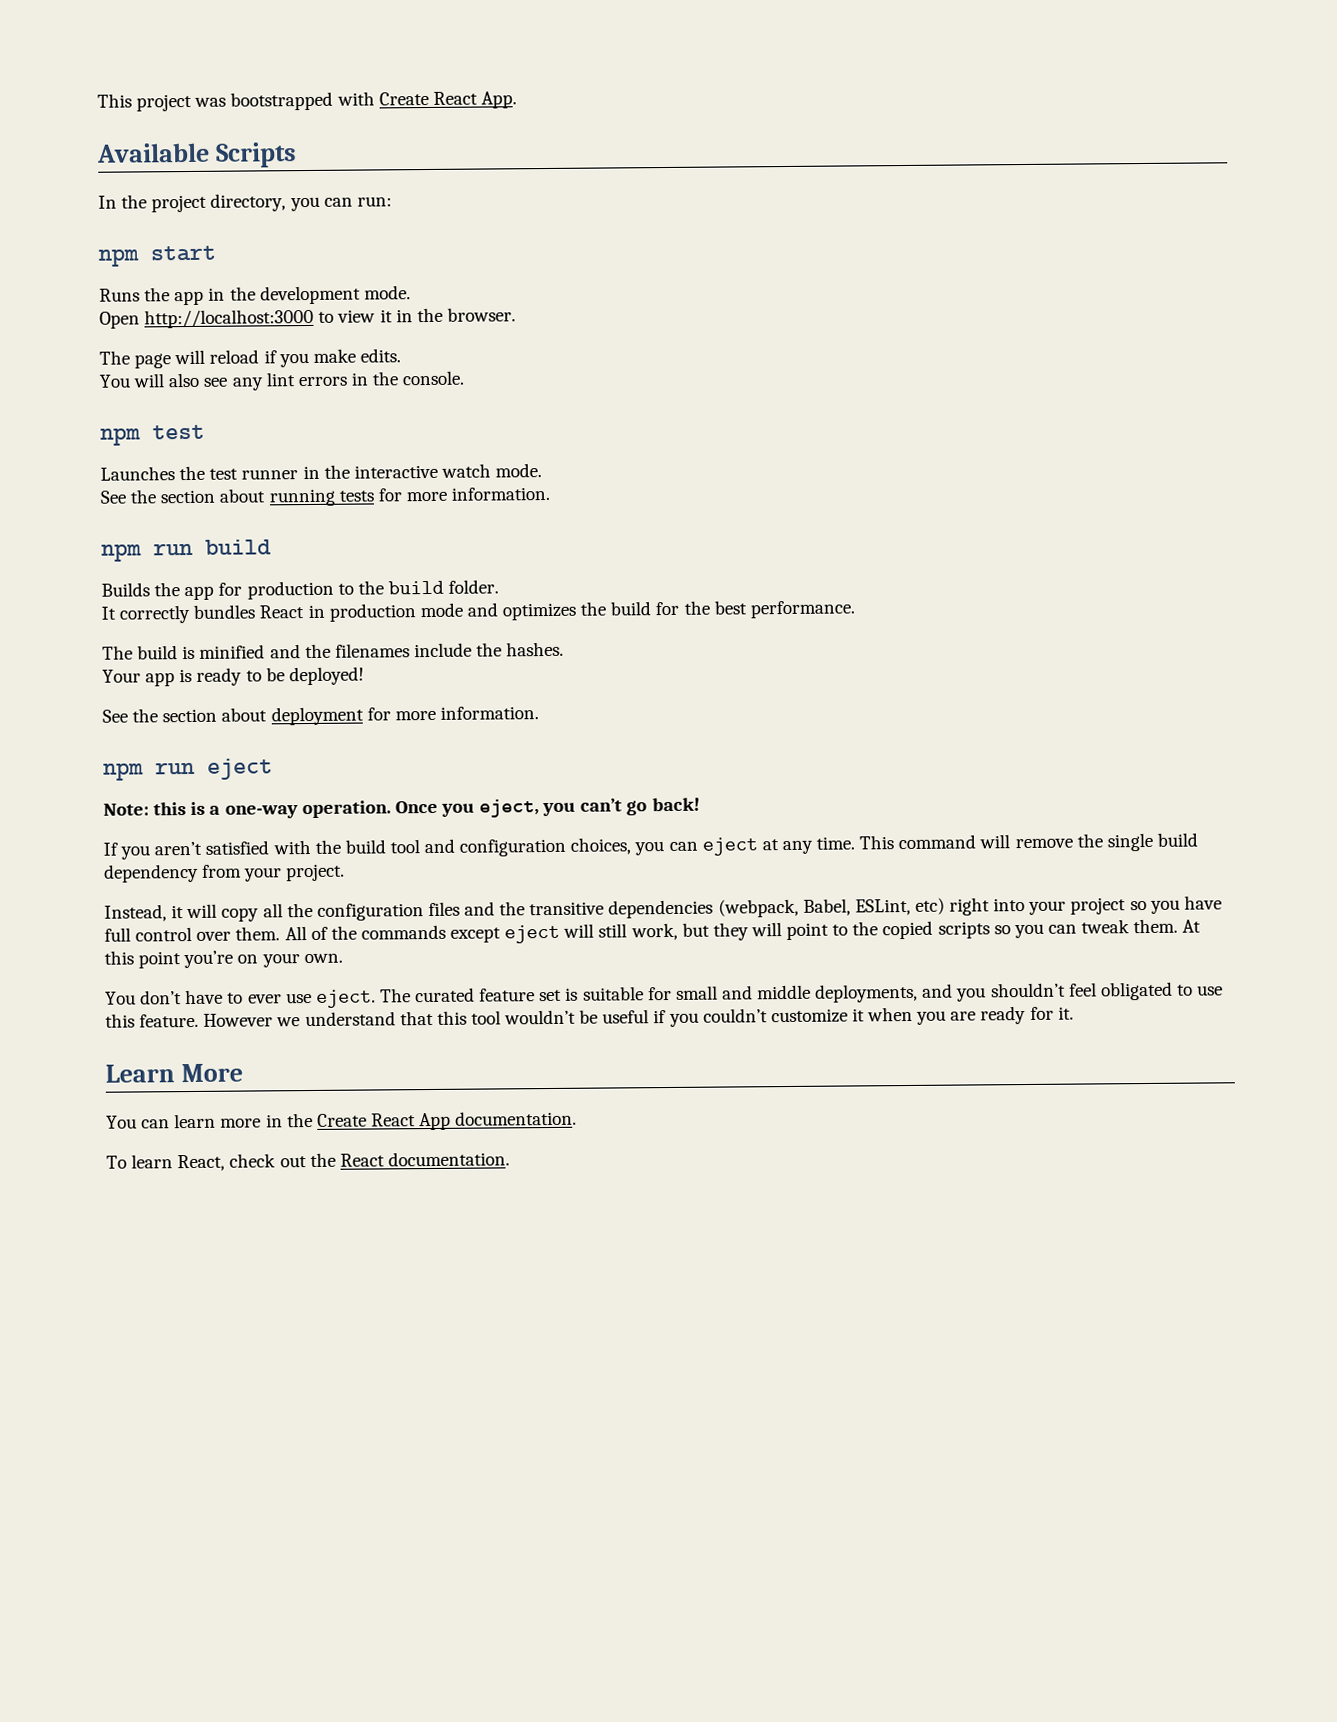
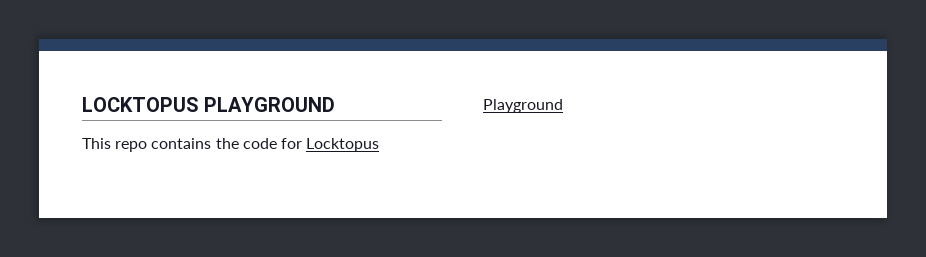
- This project was bootstrapped with Create React App.
- Available Scripts
- In the project directory, you can run:
- npm start
- Runs the app in the development mode.
- Open http://localhost:3000 to view it in the browser.
- The page will reload if you make edits.
- You will also see any lint errors in the console.
- npm test
- Launches the test runner in the interactive watch mode.
- See the section about running tests for more information.
- npm run build
- Builds the app for production to the build folder.
- It correctly bundles React in production mode and optimizes the build for the best performance.
- The build is minified and the filenames include the hashes.
- Your app is ready to be deployed!
- See the section about deployment for more information.
- npm run eject
- Note: this is a one-way operation. Once you eject, you can’t go back!
- If you aren’t satisfied with the build tool and configuration choices, you can eject at any time. This command will remove the single build dependency from your project.
- Instead, it will copy all the configuration files and the transitive dependencies (webpack, Babel, ESLint, etc) right into your project so you have full control over them. All of the commands except eject will still work, but they will point to the copied scripts so you can tweak them. At this point you’re on your own.
- You don’t have to ever use eject. The curated feature set is suitable for small and middle deployments, and you shouldn’t feel obligated to use this feature. However we understand that this tool wouldn’t be useful if you couldn’t customize it when you are ready for it.
- Learn More
- You can learn more in the Create React App documentation.
- To learn React, check out the React documentation.
+ LOCKTOPUS PLAYGROUND
+ This repo contains the code for Locktopus Playground

